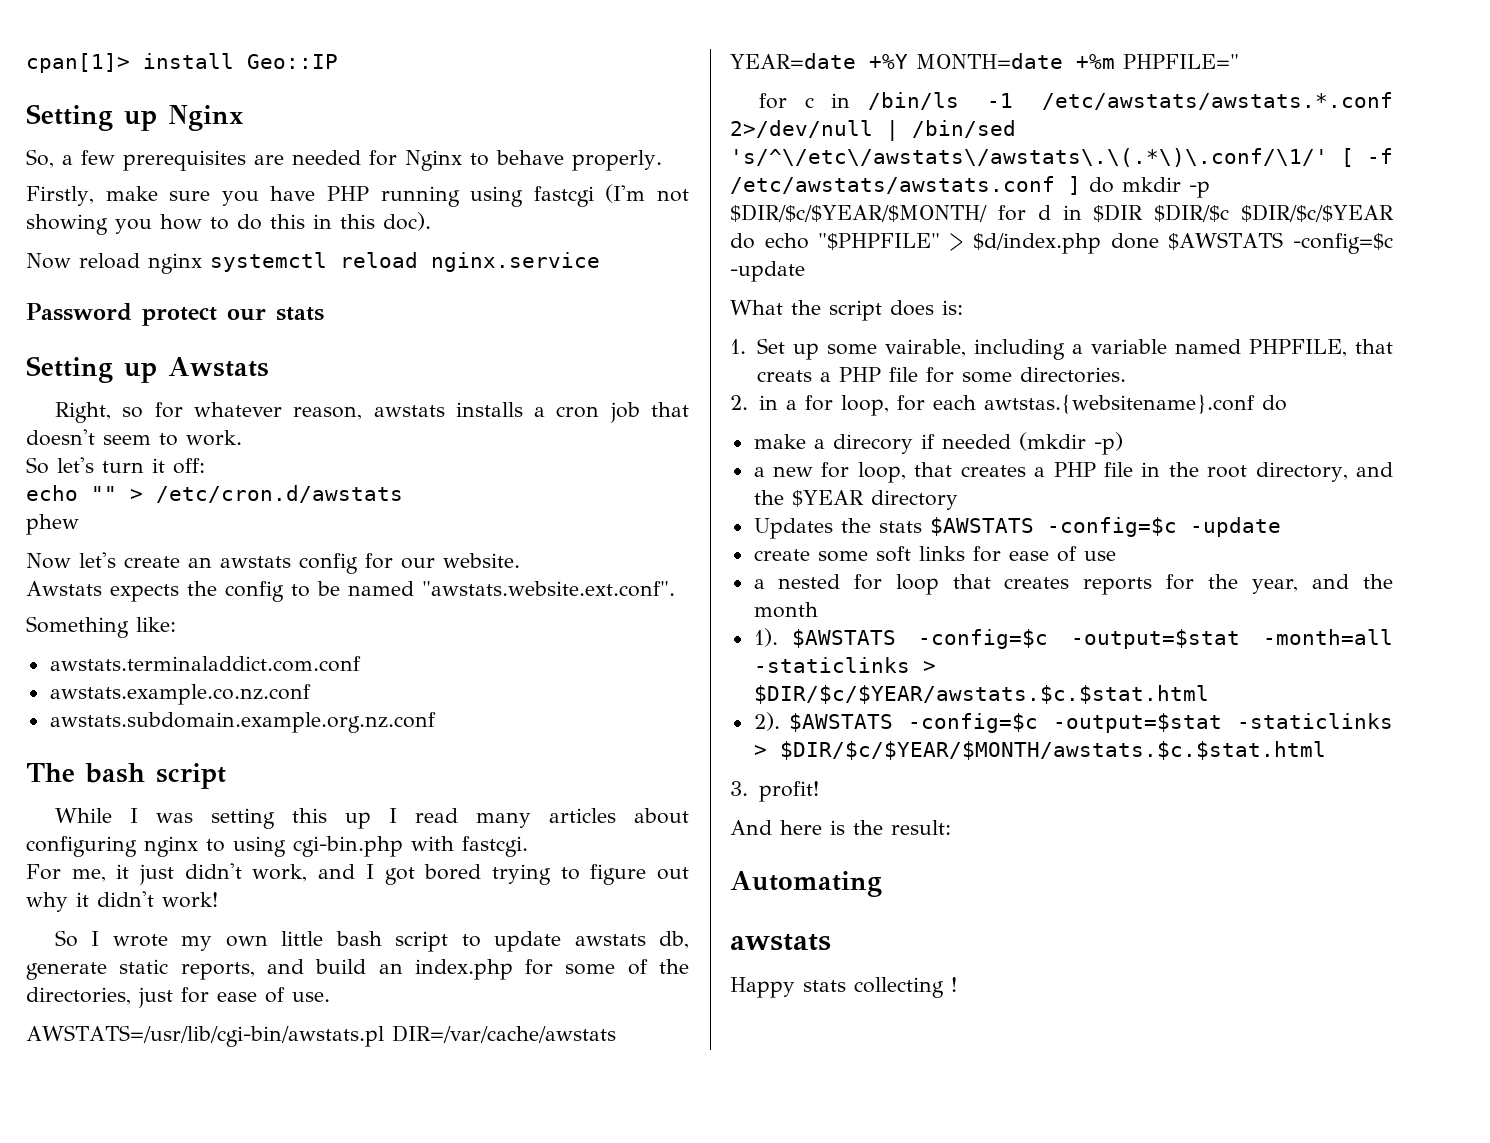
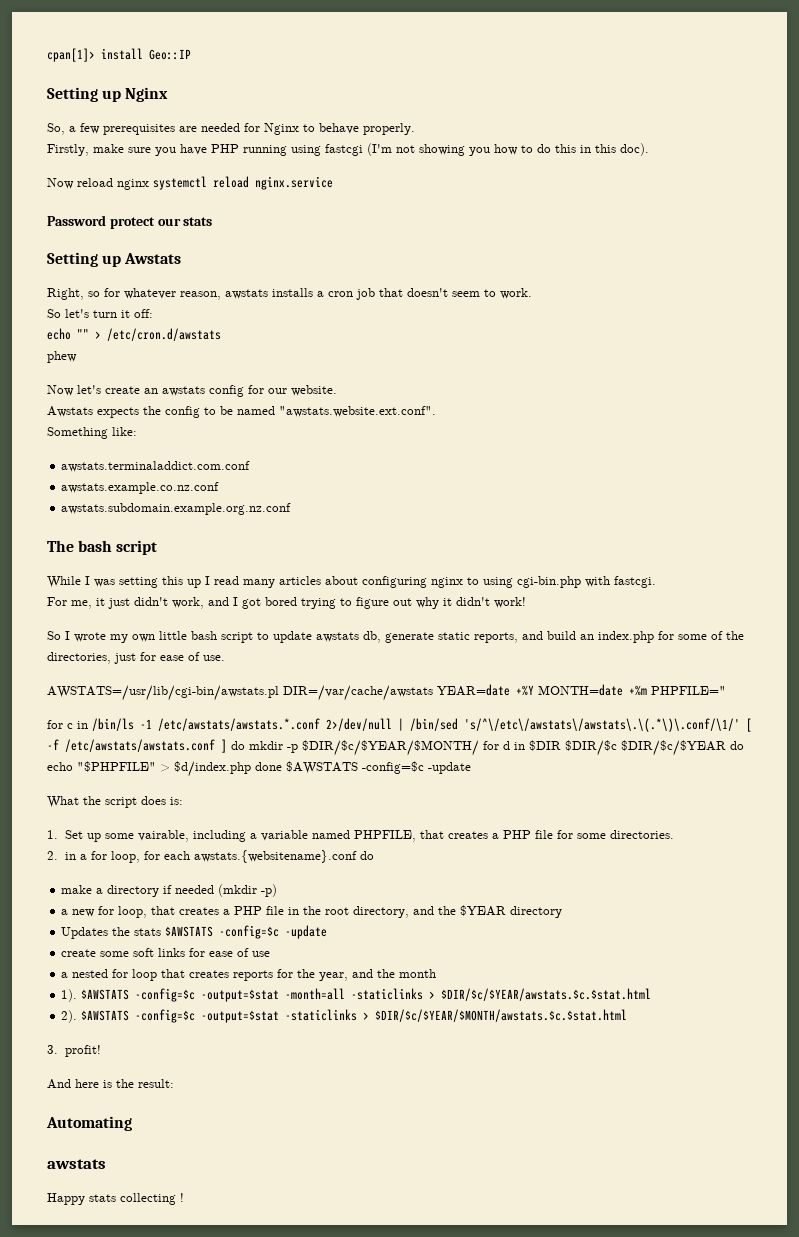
- 1. Set up some vairable, including a variable named PHPFILE, that creats a PHP file for some directories.
+ 1. Set up some vairable, including a variable named PHPFILE, that creates a PHP file for some directories.
- 2. in a for loop, for each awtstas.{websitename}.conf do
+ 2. in a for loop, for each awstats.{websitename}.conf do
- make a direcory if needed (mkdir -p)
+ make a directory if needed (mkdir -p)

